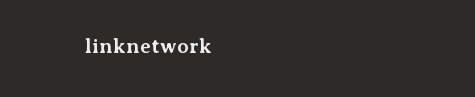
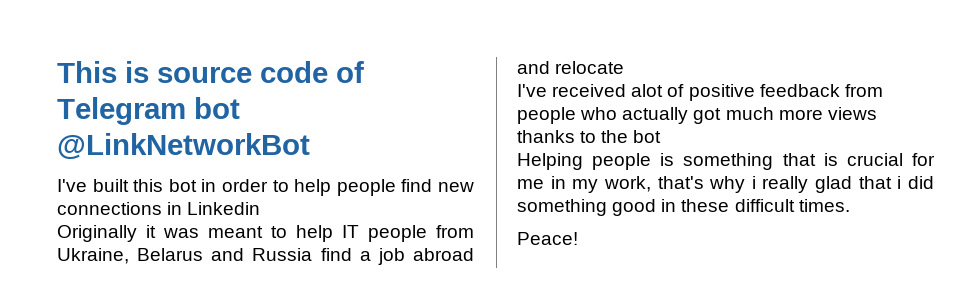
- linknetwork
+ This is source code of Telegram bot @LinkNetworkBot
+ I've built this bot in order to help people find new connections in Linkedin
+ Originally it was meant to help IT people from Ukraine, Belarus and Russia find a job abroad and relocate
+ I've received alot of positive feedback from people who actually got much more views thanks to the bot
+ Helping people is something that is crucial for me in my work, that's why i really glad that i did something good in these difficult times.
+ Peace!

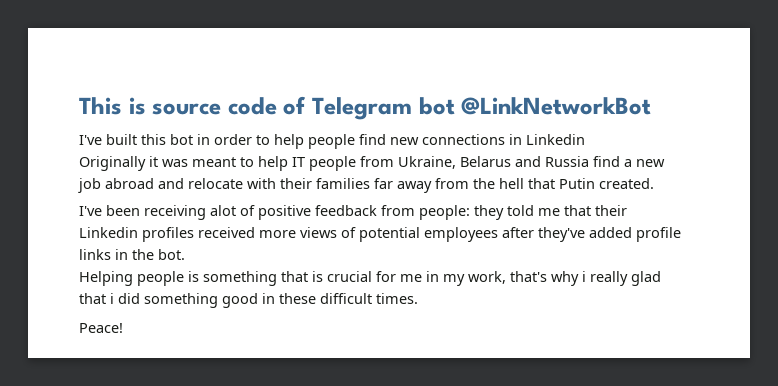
- Originally it was meant to help IT people from Ukraine, Belarus and Russia find a job abroad and relocate
- I've received alot of positive feedback from people who actually got much more views thanks to the bot
+ Originally it was meant to help IT people from Ukraine, Belarus and Russia find a new job abroad and relocate with their families far away from the hell that Putin created.
+ I've been receiving alot of positive feedback from people: they told me that their Linkedin profiles received more views of potential employees after they've added profile links in the bot.

